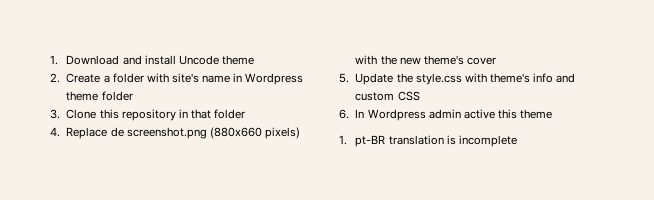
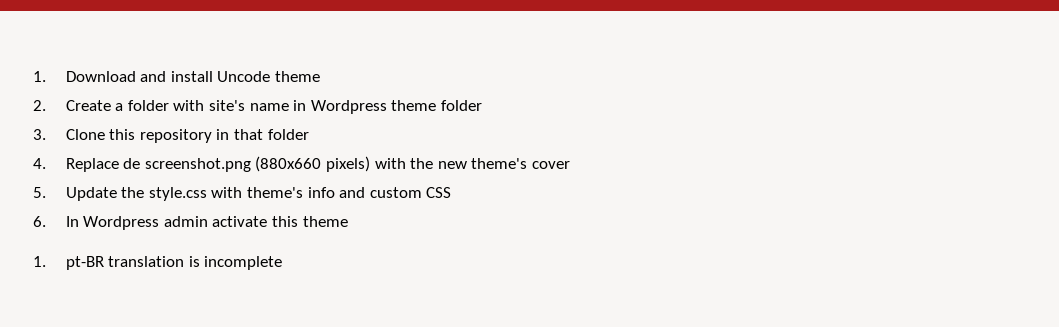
- 6. In Wordpress admin active this theme
+ 6. In Wordpress admin activate this theme

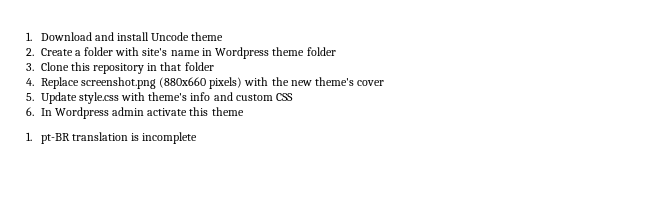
- 4. Replace de screenshot.png (880x660 pixels) with the new theme's cover
+ 4. Replace screenshot.png (880x660 pixels) with the new theme's cover
- 5. Update the style.css with theme's info and custom CSS
+ 5. Update style.css with theme's info and custom CSS

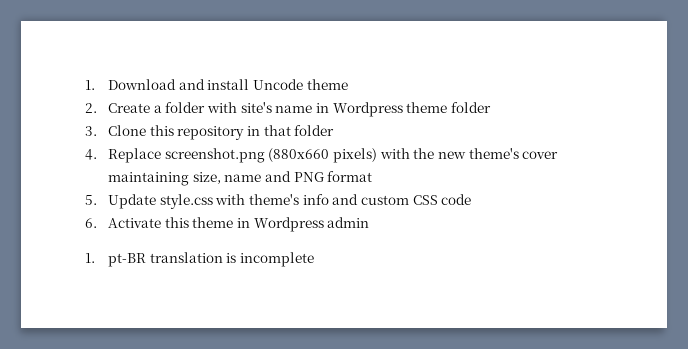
- 4. Replace screenshot.png (880x660 pixels) with the new theme's cover
+ 4. Replace screenshot.png (880x660 pixels) with the new theme's cover maintaining size, name and PNG format
- 5. Update style.css with theme's info and custom CSS
+ 5. Update style.css with theme's info and custom CSS code
- 6. In Wordpress admin activate this theme
+ 6. Activate this theme in Wordpress admin

